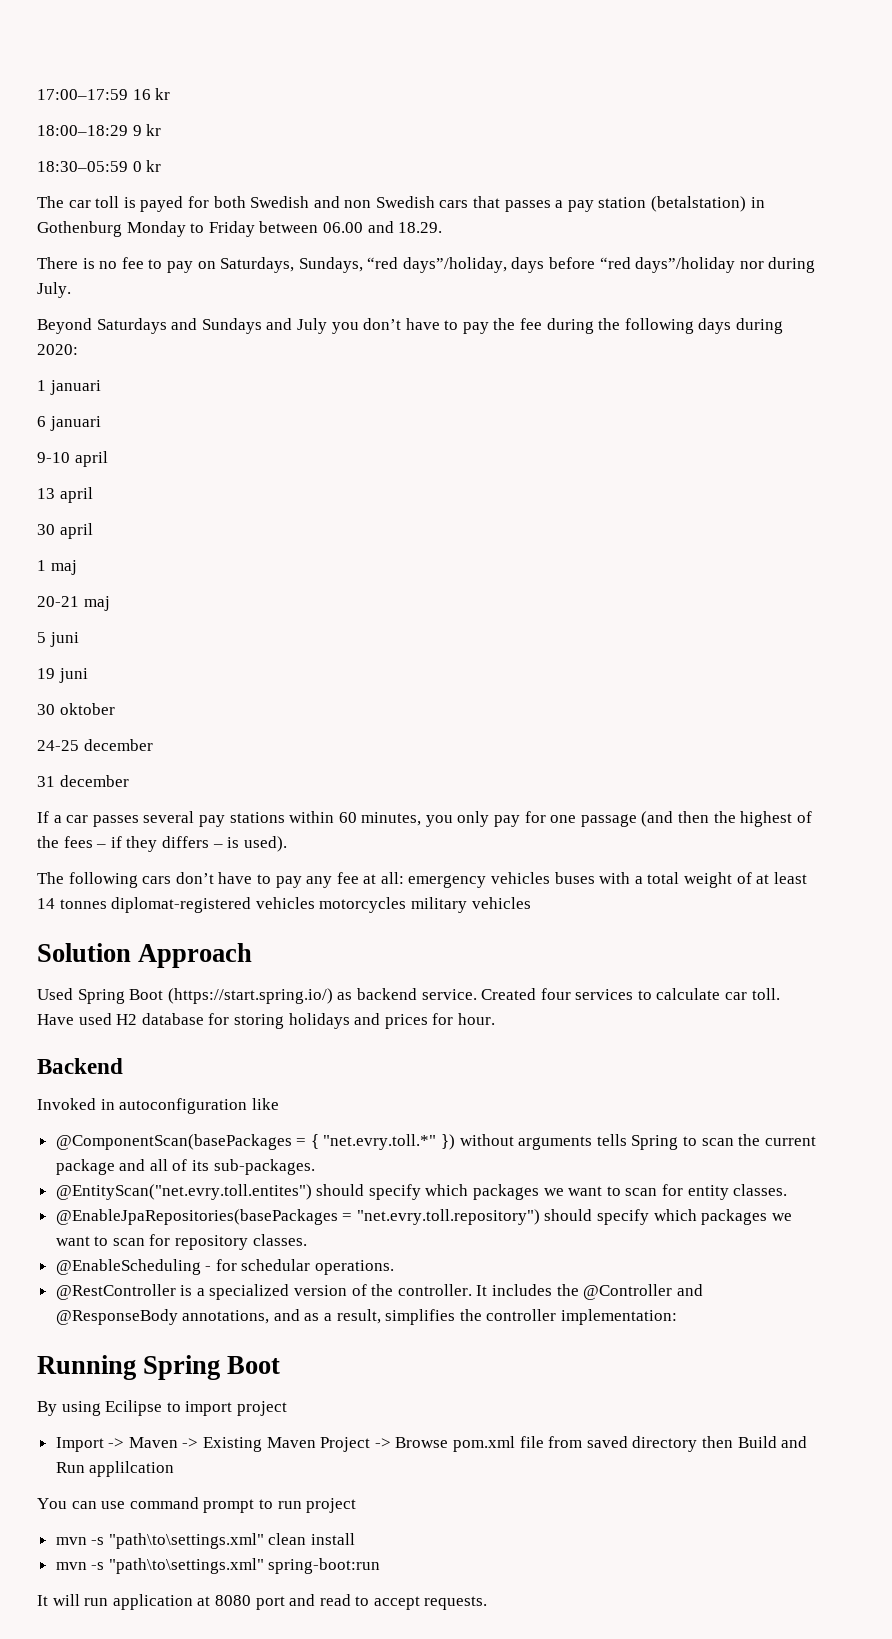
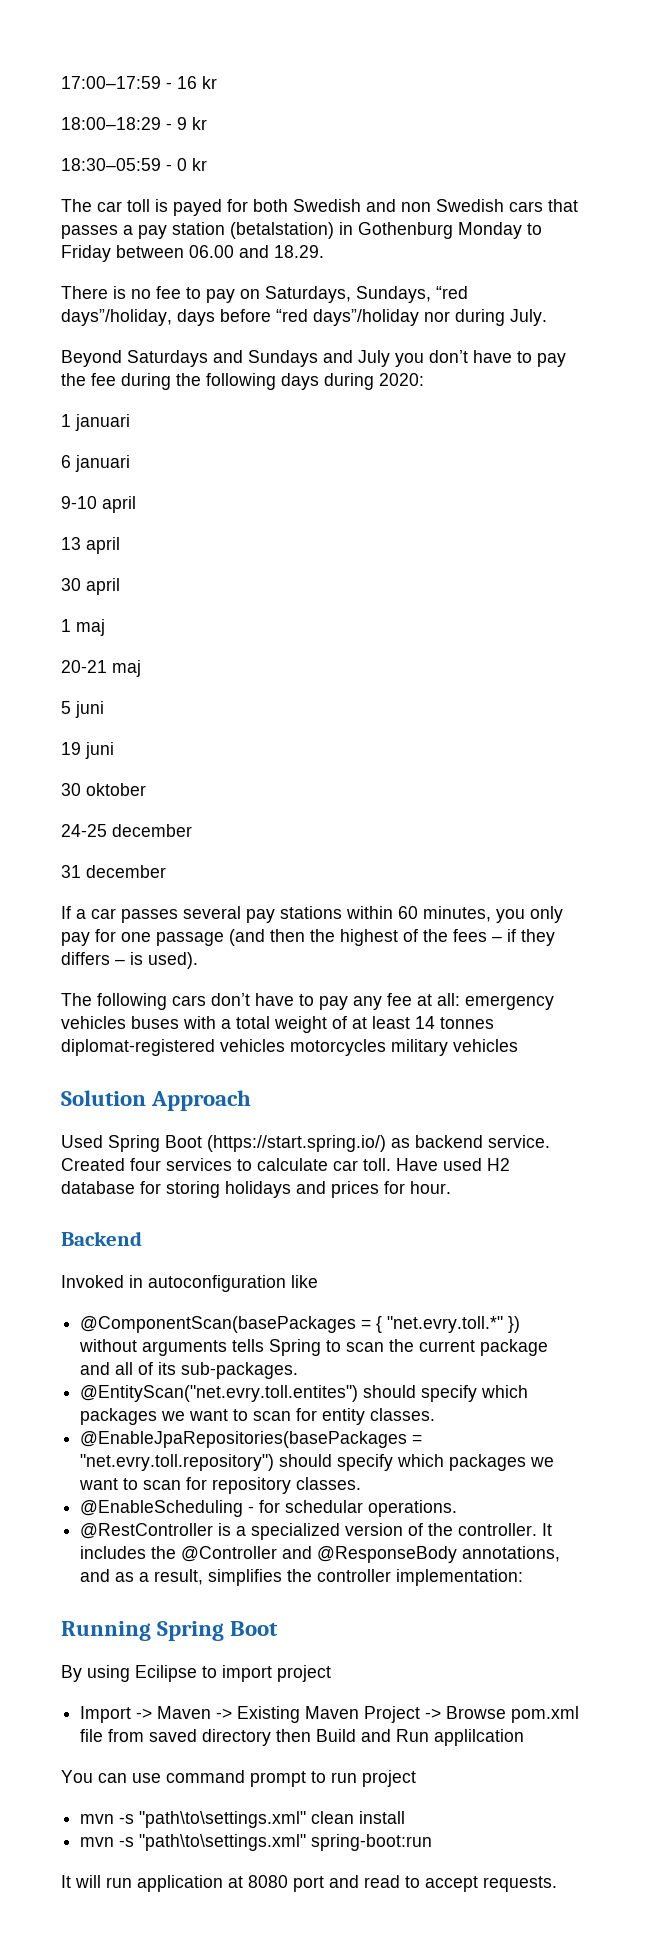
- 17:00–17:59 16 kr
+ 17:00–17:59 - 16 kr
- 18:00–18:29 9 kr
+ 18:00–18:29 - 9 kr
- 18:30–05:59 0 kr
+ 18:30–05:59 - 0 kr

